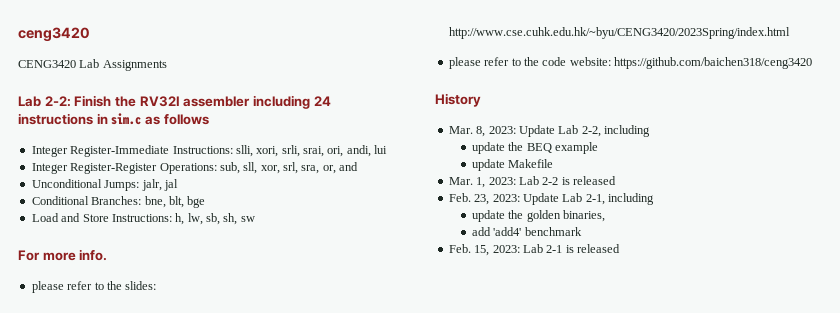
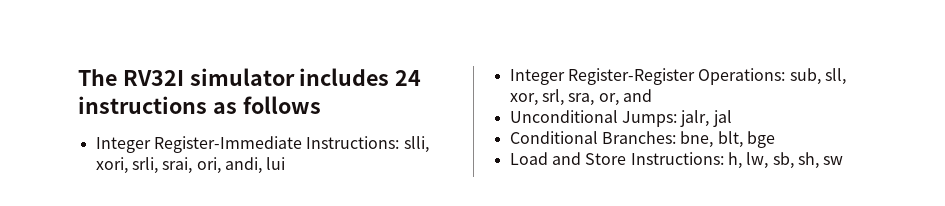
- ceng3420
- CENG3420 Lab Assignments
- Lab 2-2: Finish the RV32I assembler including 24 instructions in sim.c as follows
+ The RV32I simulator includes 24 instructions as follows
- For more info.
- please refer to the slides: http://www.cse.cuhk.edu.hk/~byu/CENG3420/2023Spring/index.html
- please refer to the code website: https://github.com/baichen318/ceng3420
- History
- Mar. 8, 2023: Update Lab 2-2, including
- update the BEQ example
- update Makefile
- Mar. 1, 2023: Lab 2-2 is released
- Feb. 23, 2023: Update Lab 2-1, including
- update the golden binaries,
- add 'add4' benchmark
- Feb. 15, 2023: Lab 2-1 is released

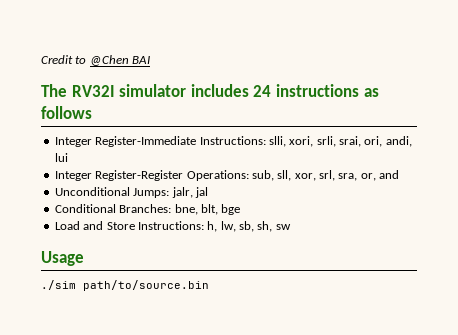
+ Credit to @Chen BAI
+ Usage
+ ./sim path/to/source.bin

